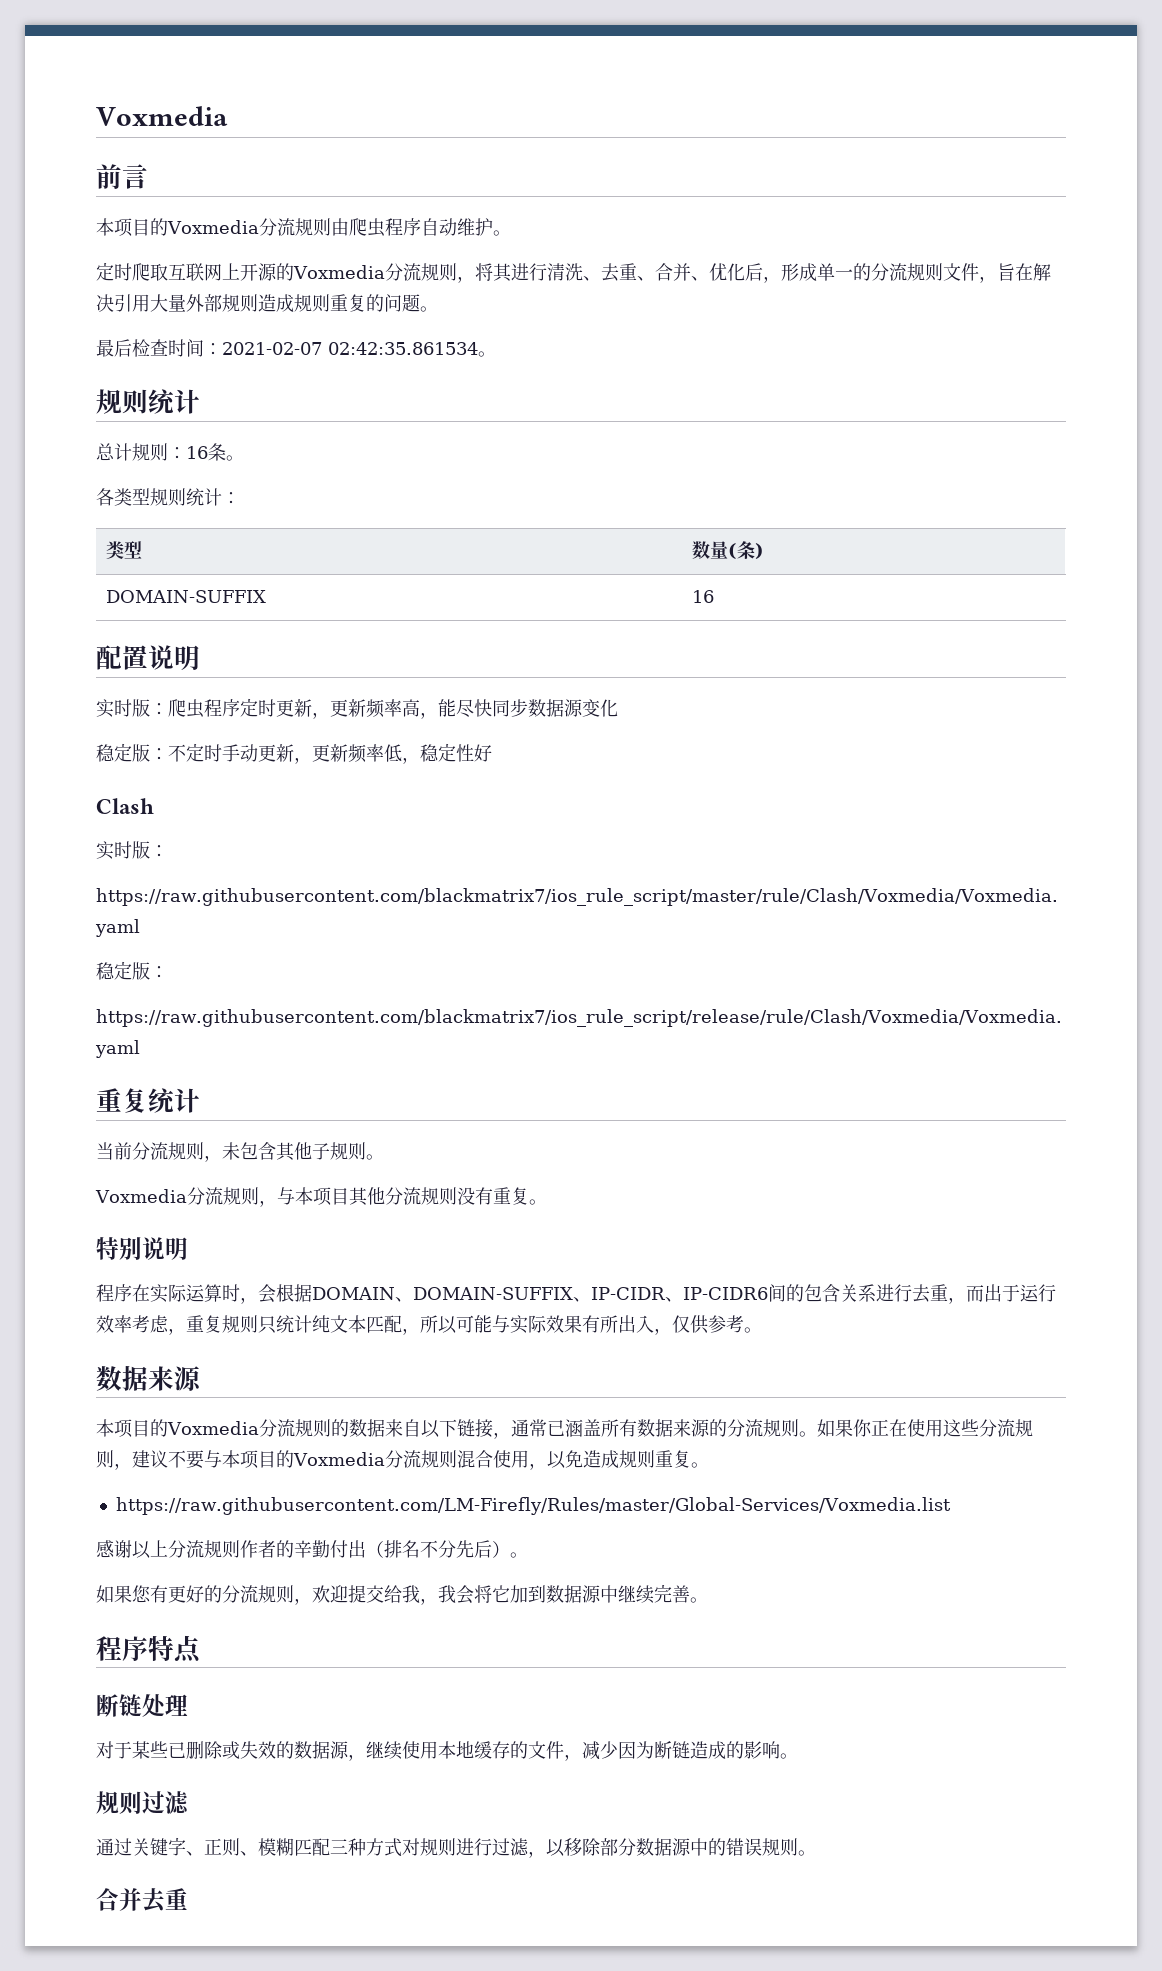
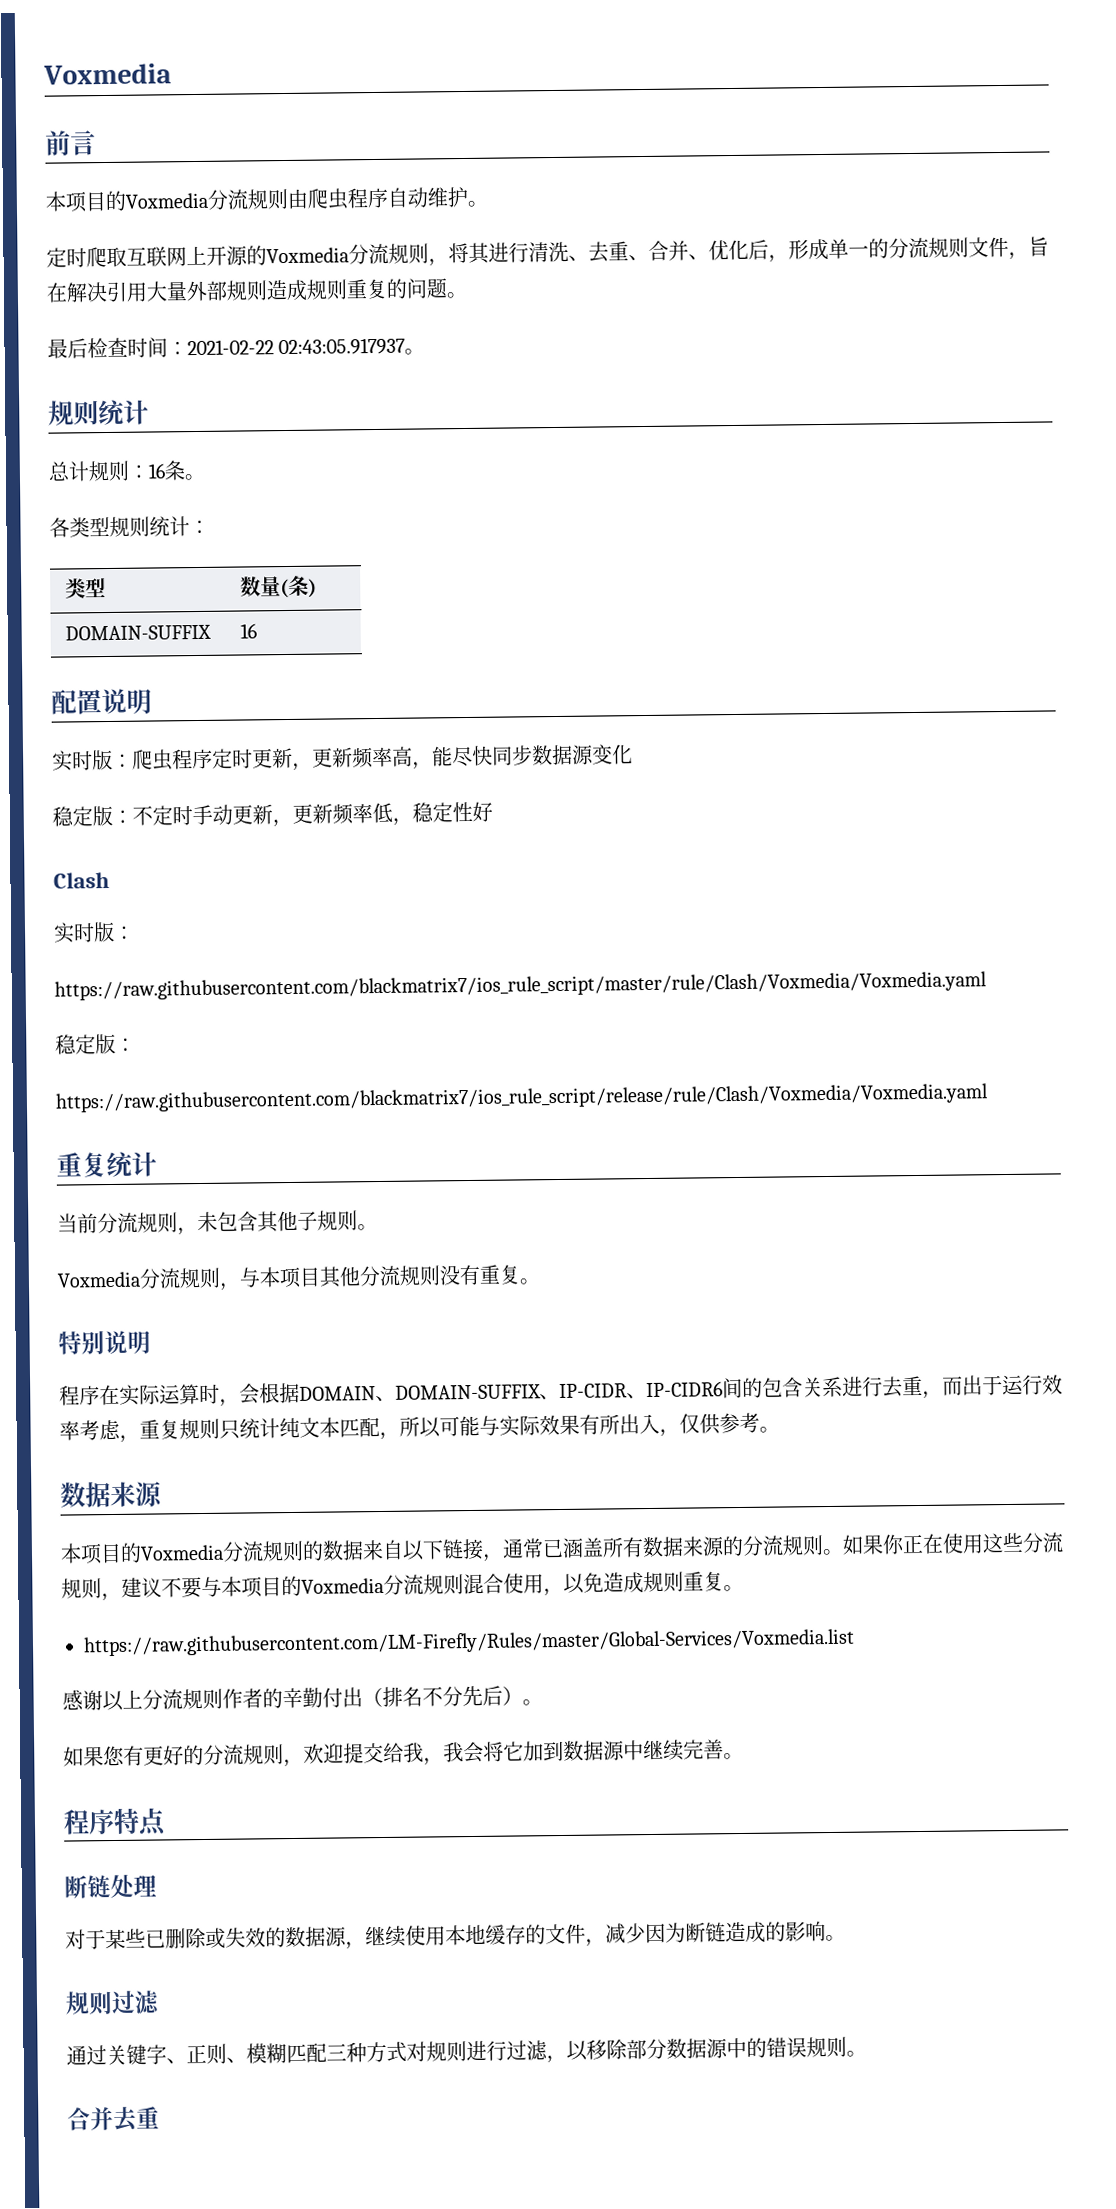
- 最后检查时间：2021-02-07 02:42:35.861534。
+ 最后检查时间：2021-02-22 02:43:05.917937。

